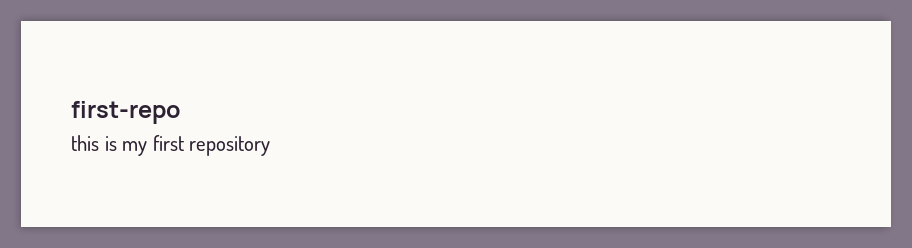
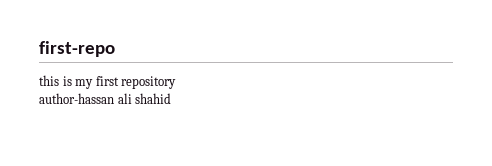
+ author-hassan ali shahid

